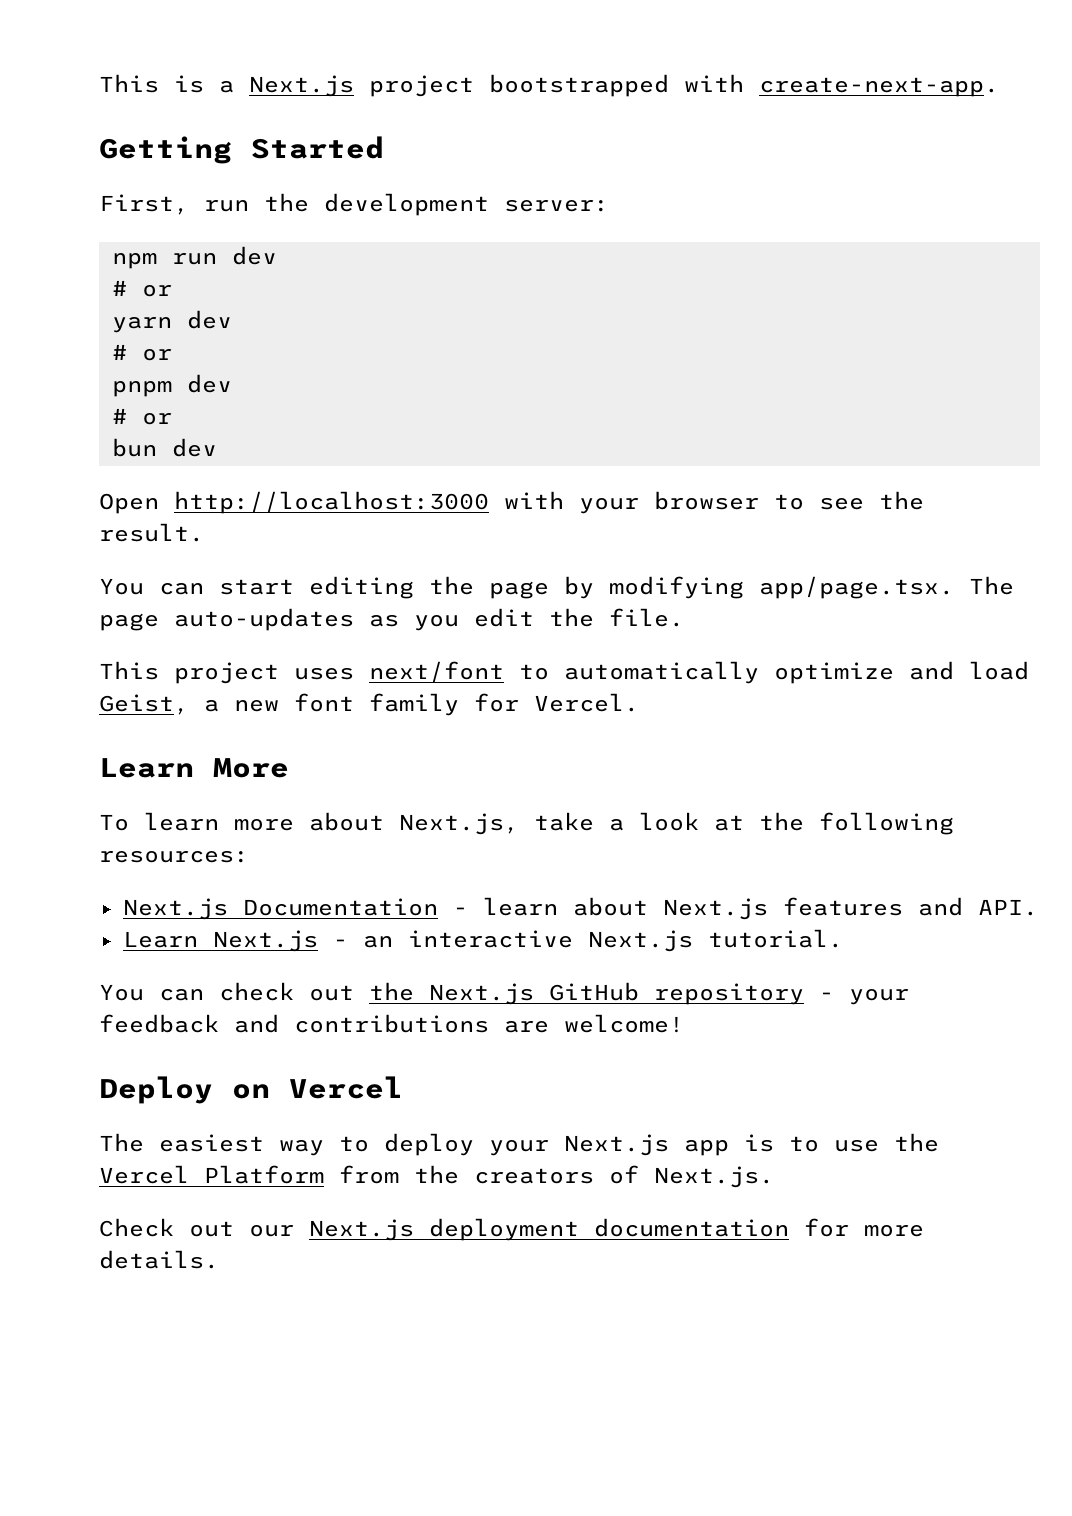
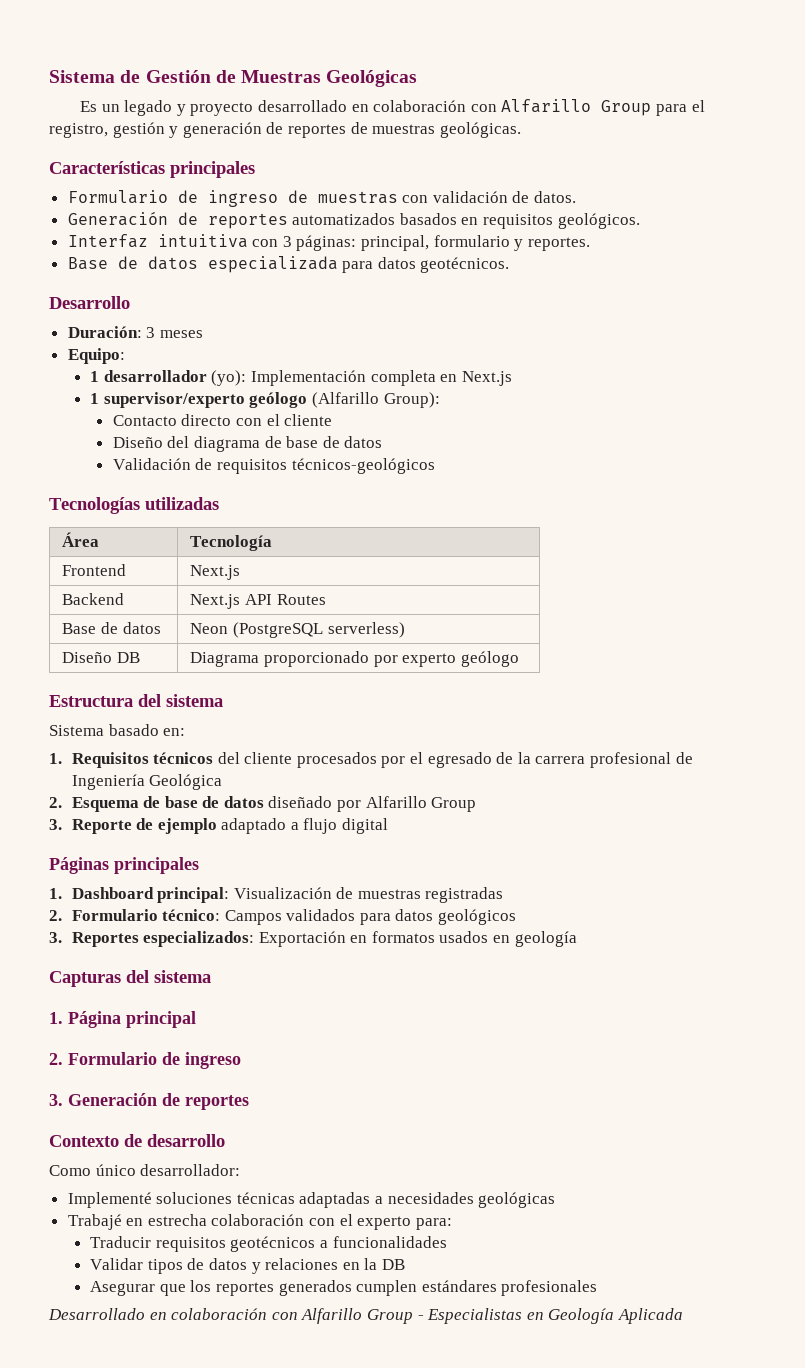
- This is a Next.js project bootstrapped with create-next-app.
- Getting Started
- First, run the development server:
- npm run dev
- # or
- yarn dev
- # or
- pnpm dev
- # or
- bun dev
- Open http://localhost:3000 with your browser to see the result.
- You can start editing the page by modifying app/page.tsx. The page auto-updates as you edit the file.
- This project uses next/font to automatically optimize and load Geist, a new font family for Vercel.
- Learn More
- To learn more about Next.js, take a look at the following resources:
- Next.js Documentation - learn about Next.js features and API.
- Learn Next.js - an interactive Next.js tutorial.
- You can check out the Next.js GitHub repository - your feedback and contributions are welcome!
- Deploy on Vercel
- The easiest way to deploy your Next.js app is to use the Vercel Platform from the creators of Next.js.
- Check out our Next.js deployment documentation for more details.
+ Sistema de Gestión de Muestras Geológicas
+ Es un legado y proyecto desarrollado en colaboración con Alfarillo Group para el registro, gestión y generación de reportes de muestras geológicas.
+ Características principales
+ Formulario de ingreso de muestras con validación de datos.
+ Generación de reportes automatizados basados en requisitos geológicos.
+ Interfaz intuitiva con 3 páginas: principal, formulario y reportes.
+ Base de datos especializada para datos geotécnicos.
+ Desarrollo
+ Duración: 3 meses
+ Equipo:
+ 1 desarrollador (yo): Implementación completa en Next.js
+ 1 supervisor/experto geólogo (Alfarillo Group):
+ Contacto directo con el cliente
+ Diseño del diagrama de base de datos
+ Validación de requisitos técnicos-geológicos
+ Tecnologías utilizadas
+ Área | Tecnología
+ Frontend | Next.js
+ Backend | Next.js API Routes
+ Base de datos | Neon (PostgreSQL serverless)
+ Diseño DB | Diagrama proporcionado por experto geólogo
+ Estructura del sistema
+ Sistema basado en:
+ 1. Requisitos técnicos del cliente procesados por el egresado de la carrera profesional de Ingeniería Geológica
+ 2. Esquema de base de datos diseñado por Alfarillo Group
+ 3. Reporte de ejemplo adaptado a flujo digital
+ Páginas principales
+ 1. Dashboard principal: Visualización de muestras registradas
+ 2. Formulario técnico: Campos validados para datos geológicos
+ 3. Reportes especializados: Exportación en formatos usados en geología
+ Capturas del sistema
+ 1. Página principal
+ 2. Formulario de ingreso
+ 3. Generación de reportes
+ Contexto de desarrollo
+ Como único desarrollador:
+ Implementé soluciones técnicas adaptadas a necesidades geológicas
+ Trabajé en estrecha colaboración con el experto para:
+ Traducir requisitos geotécnicos a funcionalidades
+ Validar tipos de datos y relaciones en la DB
+ Asegurar que los reportes generados cumplen estándares profesionales
+ Desarrollado en colaboración con Alfarillo Group - Especialistas en Geología Aplicada

